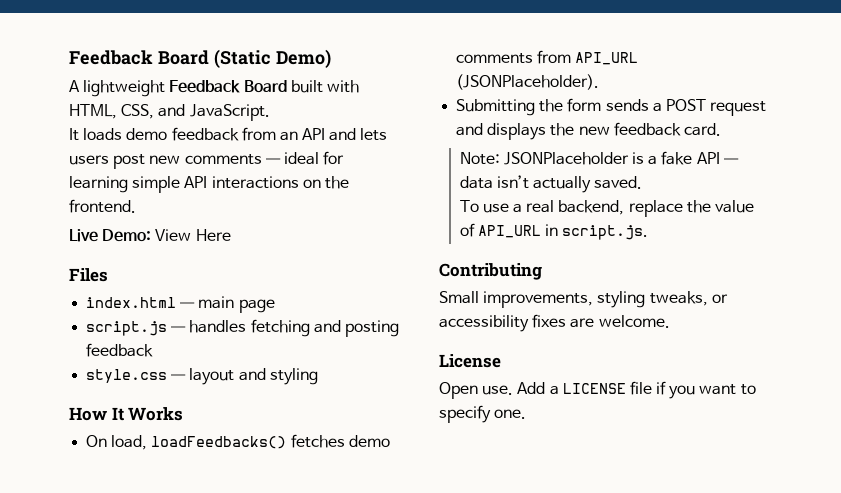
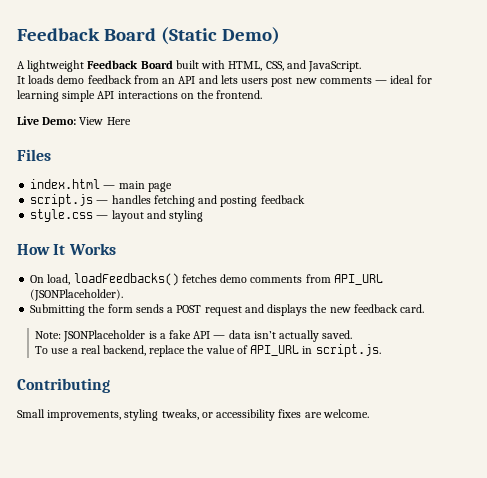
- License
- Open use. Add a LICENSE file if you want to specify one.

